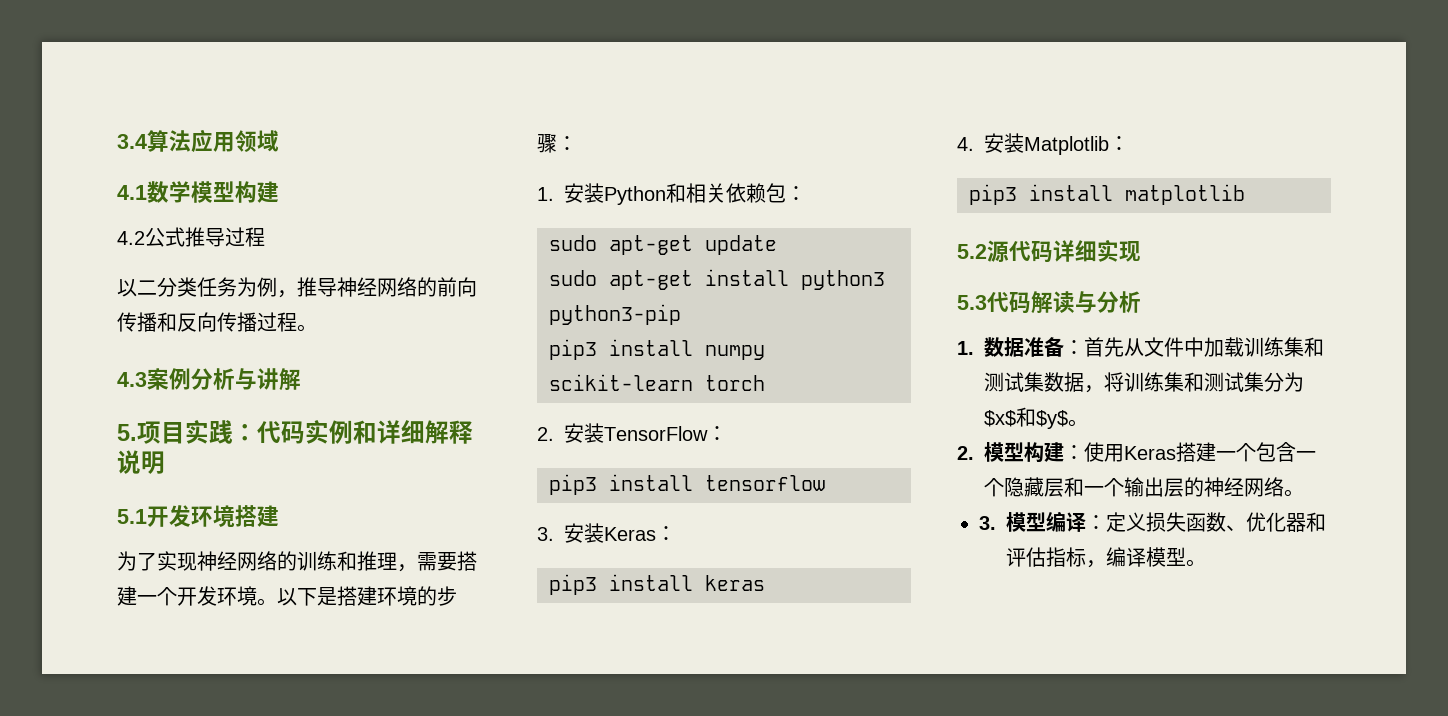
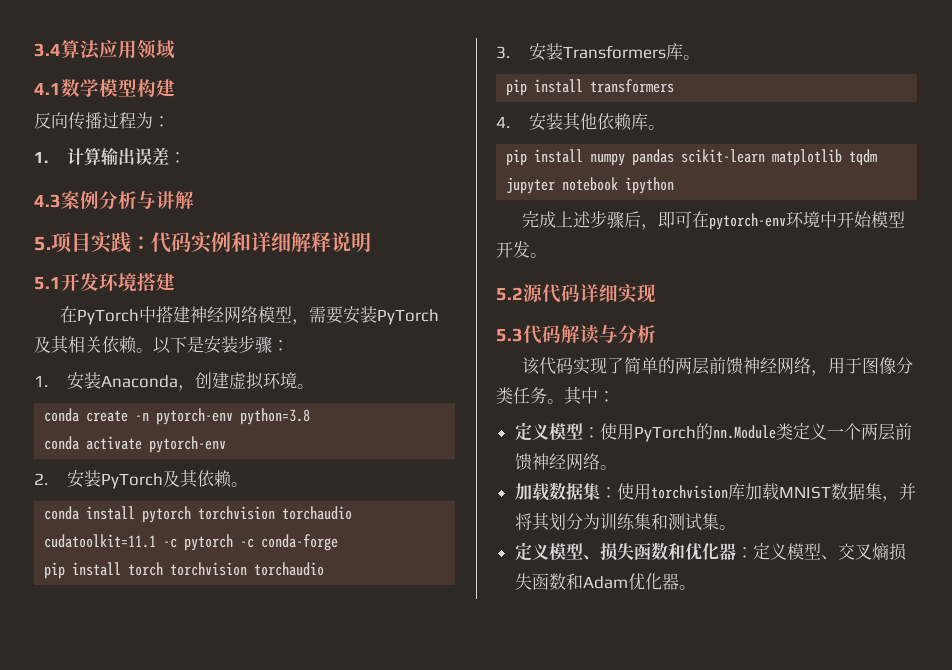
- 4.2公式推导过程
- 以二分类任务为例，推导神经网络的前向传播和反向传播过程。
+ 反向传播过程为：
+ 1.计算输出误差：
- 为了实现神经网络的训练和推理，需要搭建一个开发环境。以下是搭建环境的步骤：
- 1.安装Python和相关依赖包：
- sudo apt-get update
- sudo apt-get install python3 python3-pip
- pip3 install numpy scikit-learn torch
- 2.安装TensorFlow：
- pip3 install tensorflow
- 3.安装Keras：
- pip3 install keras
- 4.安装Matplotlib：
- pip3 install matplotlib
+ 在PyTorch中搭建神经网络模型，需要安装PyTorch及其相关依赖。以下是安装步骤：
+ 1.安装Anaconda，创建虚拟环境。
+ conda create -n pytorch-env python=3.8
+ conda activate pytorch-env
+ 2.安装PyTorch及其依赖。
+ conda install pytorch torchvision torchaudio cudatoolkit=11.1 -c pytorch -c conda-forge
+ pip install torch torchvision torchaudio
+ 3.安装Transformers库。
+ pip install transformers
+ 4.安装其他依赖库。
+ pip install numpy pandas scikit-learn matplotlib tqdm jupyter notebook ipython
+ 完成上述步骤后，即可在pytorch-env环境中开始模型开发。
- 1.数据准备：首先从文件中加载训练集和测试集数据，将训练集和测试集分为$x$和$y$。
- 2.模型构建：使用Keras搭建一个包含一个隐藏层和一个输出层的神经网络。
- 3.模型编译：定义损失函数、优化器和评估指标，编译模型。
+ 该代码实现了简单的两层前馈神经网络，用于图像分类任务。其中：
+ 定义模型：使用PyTorch的nn.Module类定义一个两层前馈神经网络。
+ 加载数据集：使用torchvision库加载MNIST数据集，并将其划分为训练集和测试集。
+ 定义模型、损失函数和优化器：定义模型、交叉熵损失函数和Adam优化器。

